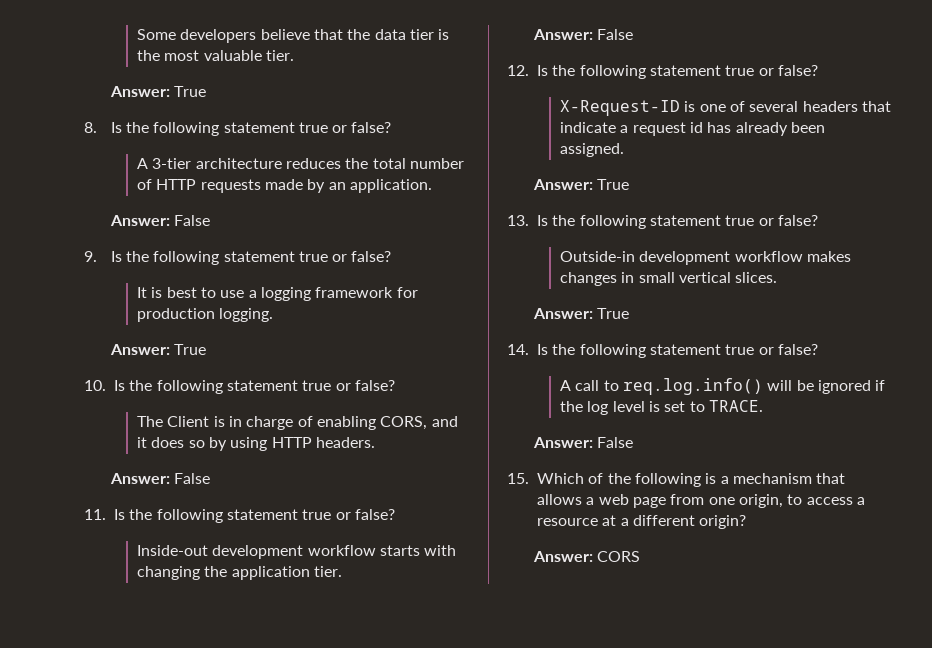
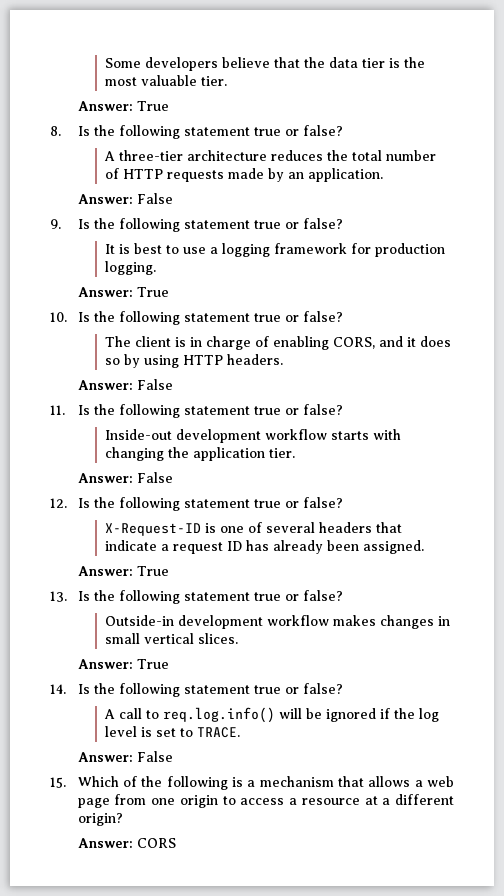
- A 3-tier architecture reduces the total number of HTTP requests made by an application.
+ A three-tier architecture reduces the total number of HTTP requests made by an application.
- The Client is in charge of enabling CORS, and it does so by using HTTP headers.
+ The client is in charge of enabling CORS, and it does so by using HTTP headers.
- X-Request-ID is one of several headers that indicate a request id has already been assigned.
+ X-Request-ID is one of several headers that indicate a request ID has already been assigned.
- 15. Which of the following is a mechanism that allows a web page from one origin, to access a resource at a different origin?
+ 15. Which of the following is a mechanism that allows a web page from one origin to access a resource at a different origin?

